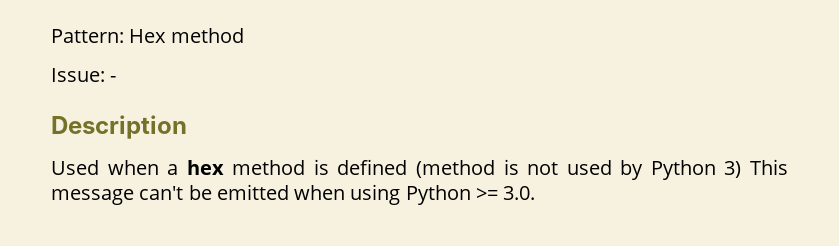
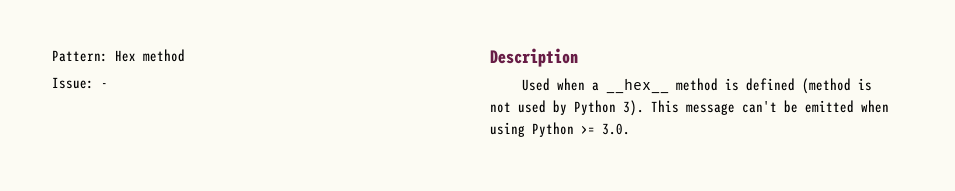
- Used when a hex method is defined (method is not used by Python 3) This message can't be emitted when using Python >= 3.0.
+ Used when a __hex__ method is defined (method is not used by Python 3). This message can't be emitted when using Python >= 3.0.

